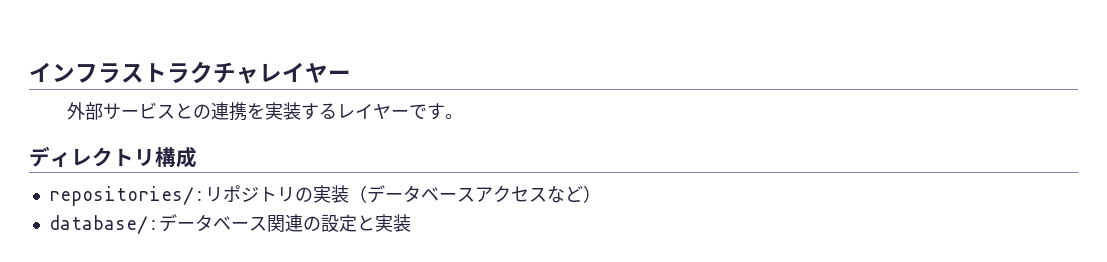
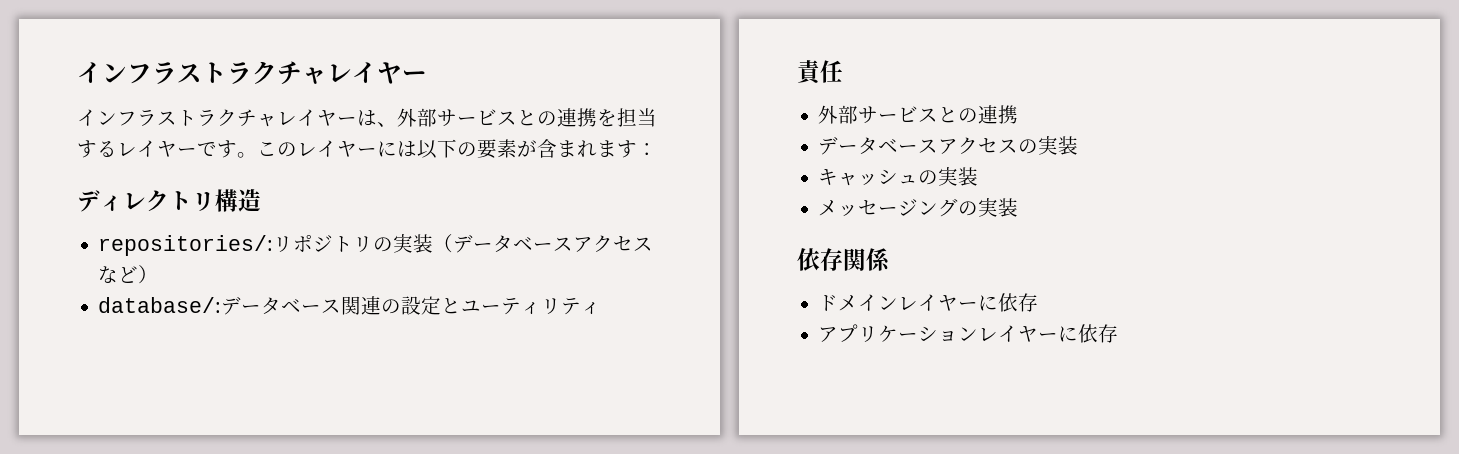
- 外部サービスとの連携を実装するレイヤーです。
+ インフラストラクチャレイヤーは、外部サービスとの連携を担当するレイヤーです。このレイヤーには以下の要素が含まれます：
- ディレクトリ構成
+ ディレクトリ構造
- database/:データベース関連の設定と実装
+ database/:データベース関連の設定とユーティリティ
+ 責任
+ 外部サービスとの連携
+ データベースアクセスの実装
+ キャッシュの実装
+ メッセージングの実装
+ 依存関係
+ ドメインレイヤーに依存
+ アプリケーションレイヤーに依存

